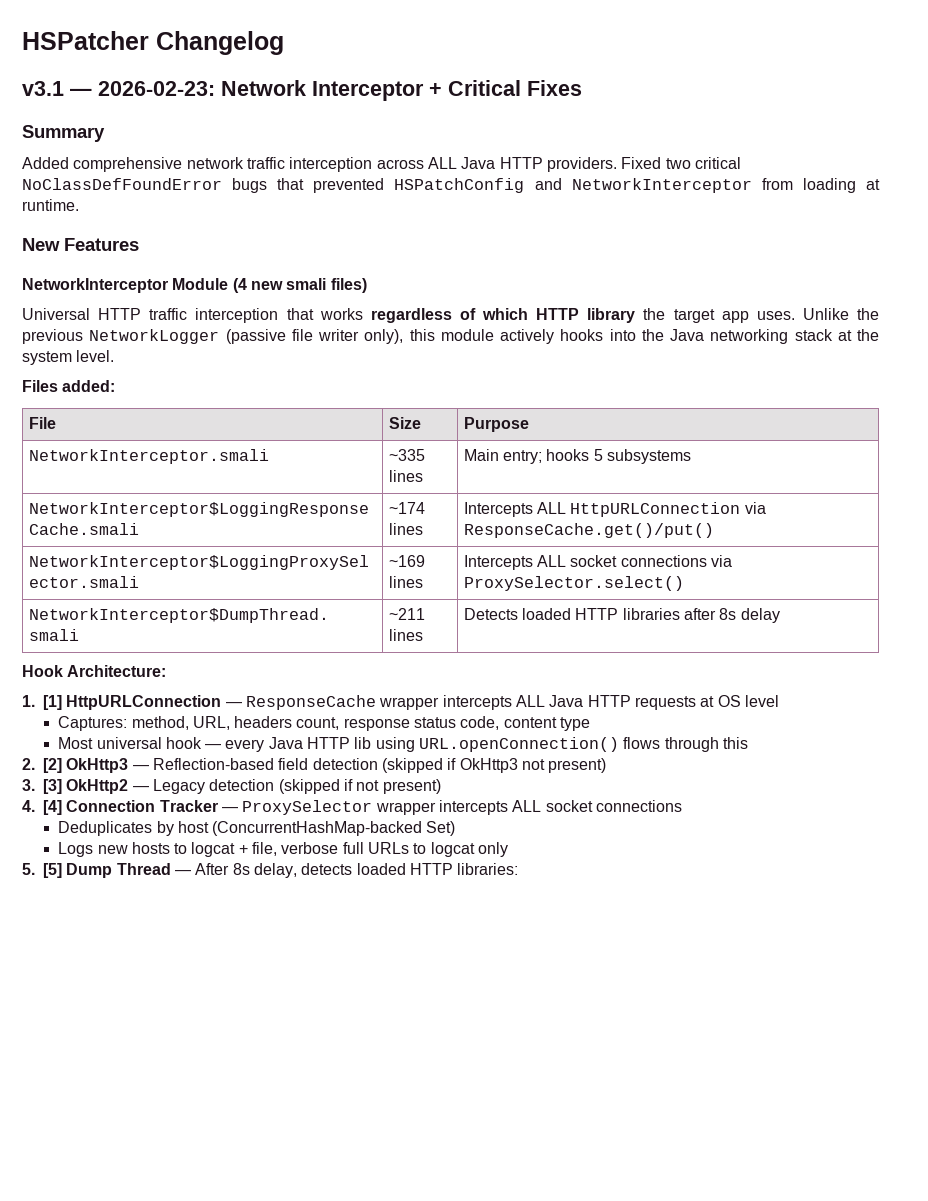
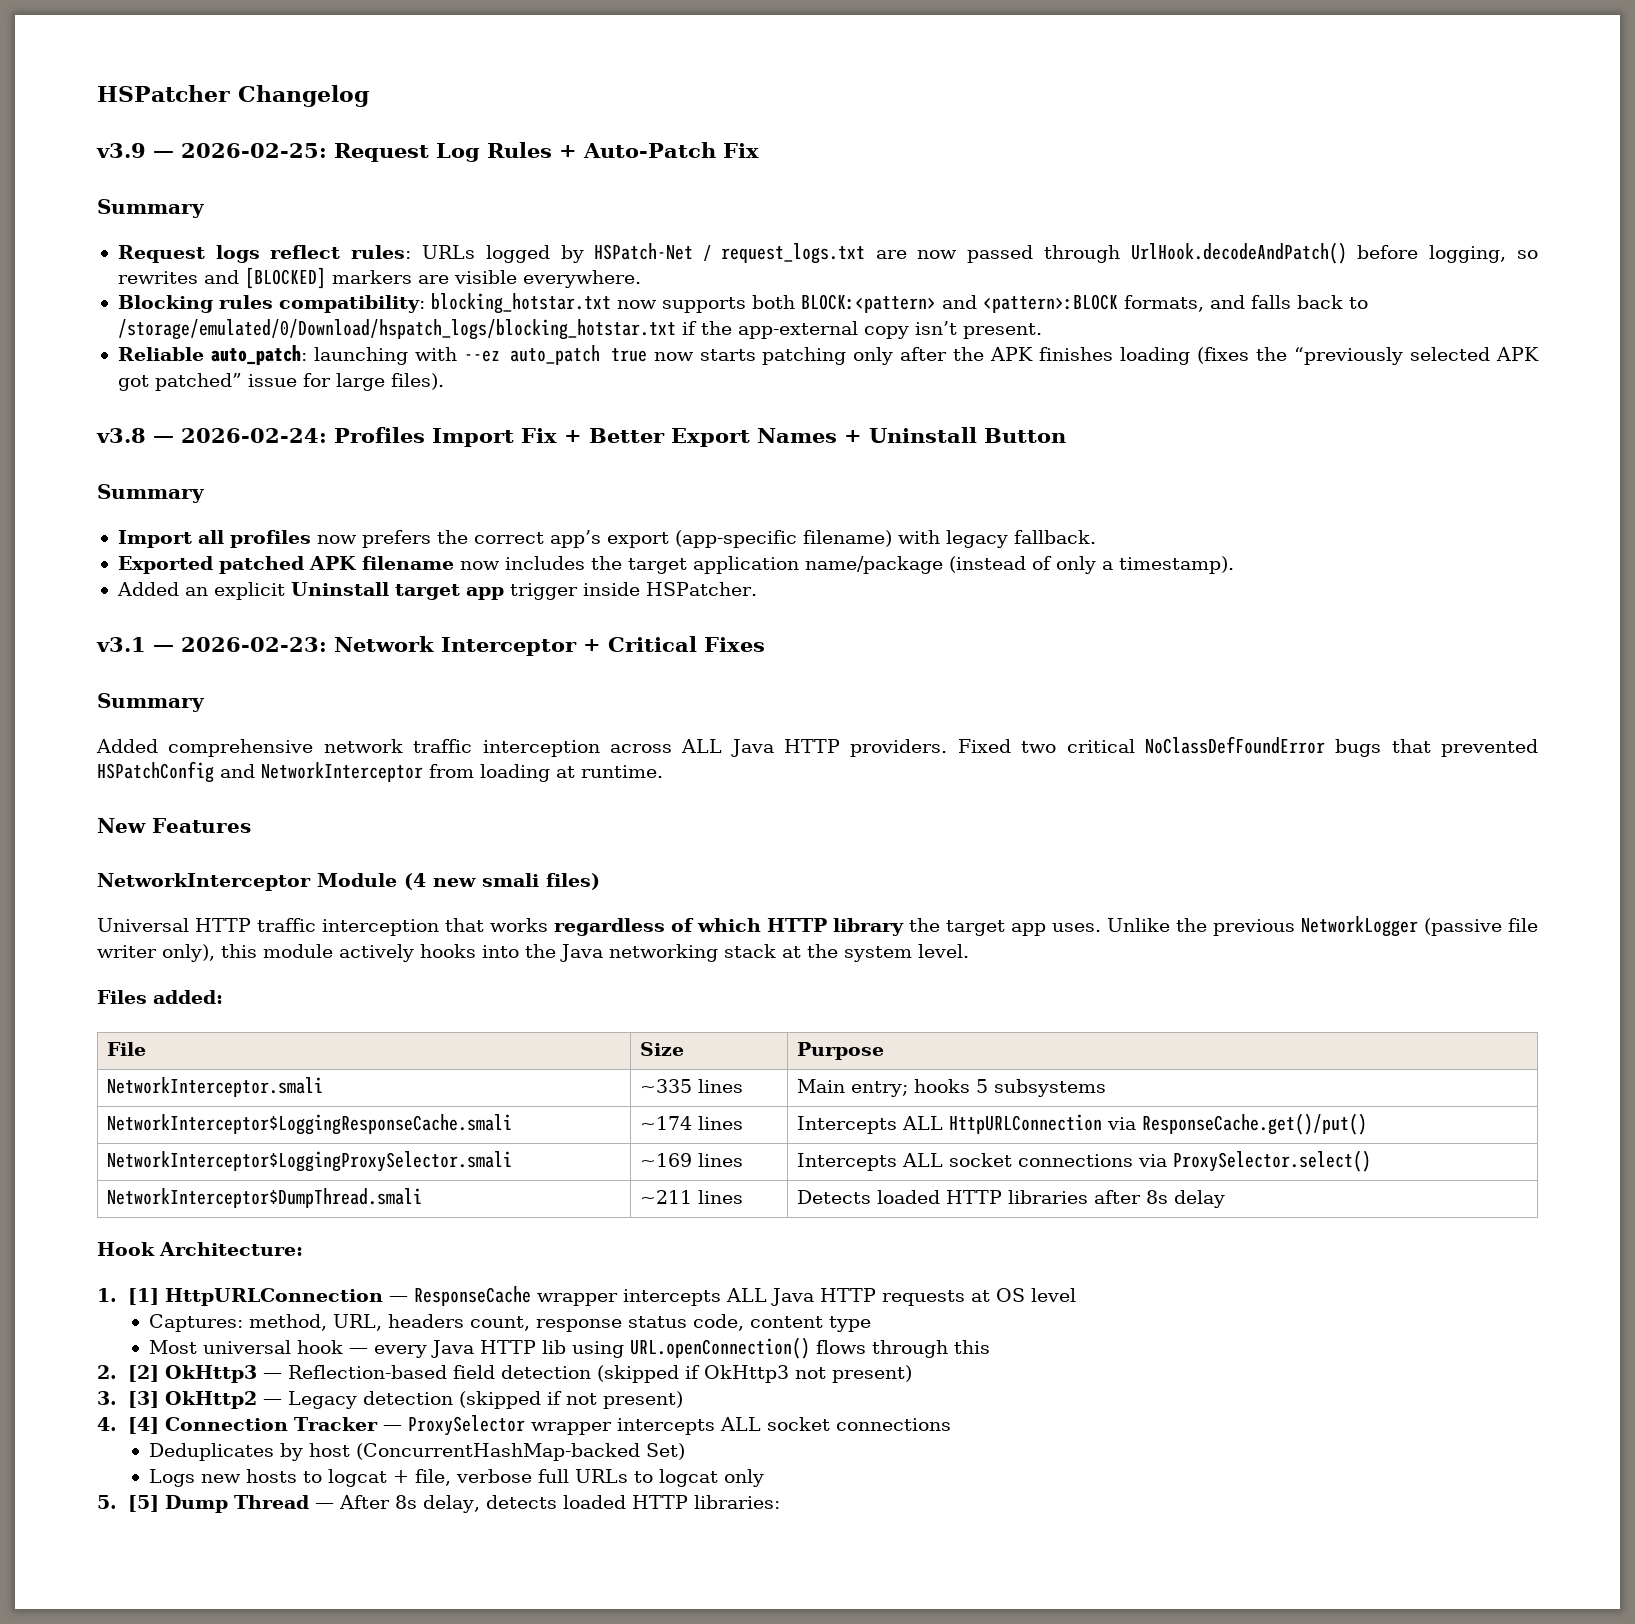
+ v3.9 — 2026-02-25: Request Log Rules + Auto-Patch Fix
+ Summary
+ Request logs reflect rules: URLs logged by HSPatch-Net / request_logs.txt are now passed through UrlHook.decodeAndPatch() before logging, so rewrites and [BLOCKED] markers are visible everywhere.
+ Blocking rules compatibility: blocking_hotstar.txt now supports both BLOCK:<pattern> and <pattern>:BLOCK formats, and falls back to /storage/emulated/0/Download/hspatch_logs/blocking_hotstar.txt if the app-external copy isn’t present.
+ Reliable auto_patch: launching with --ez auto_patch true now starts patching only after the APK finishes loading (fixes the “previously selected APK got patched” issue for large files).
+ v3.8 — 2026-02-24: Profiles Import Fix + Better Export Names + Uninstall Button
+ Summary
+ Import all profiles now prefers the correct app’s export (app-specific filename) with legacy fallback.
+ Exported patched APK filename now includes the target application name/package (instead of only a timestamp).
+ Added an explicit Uninstall target app trigger inside HSPatcher.

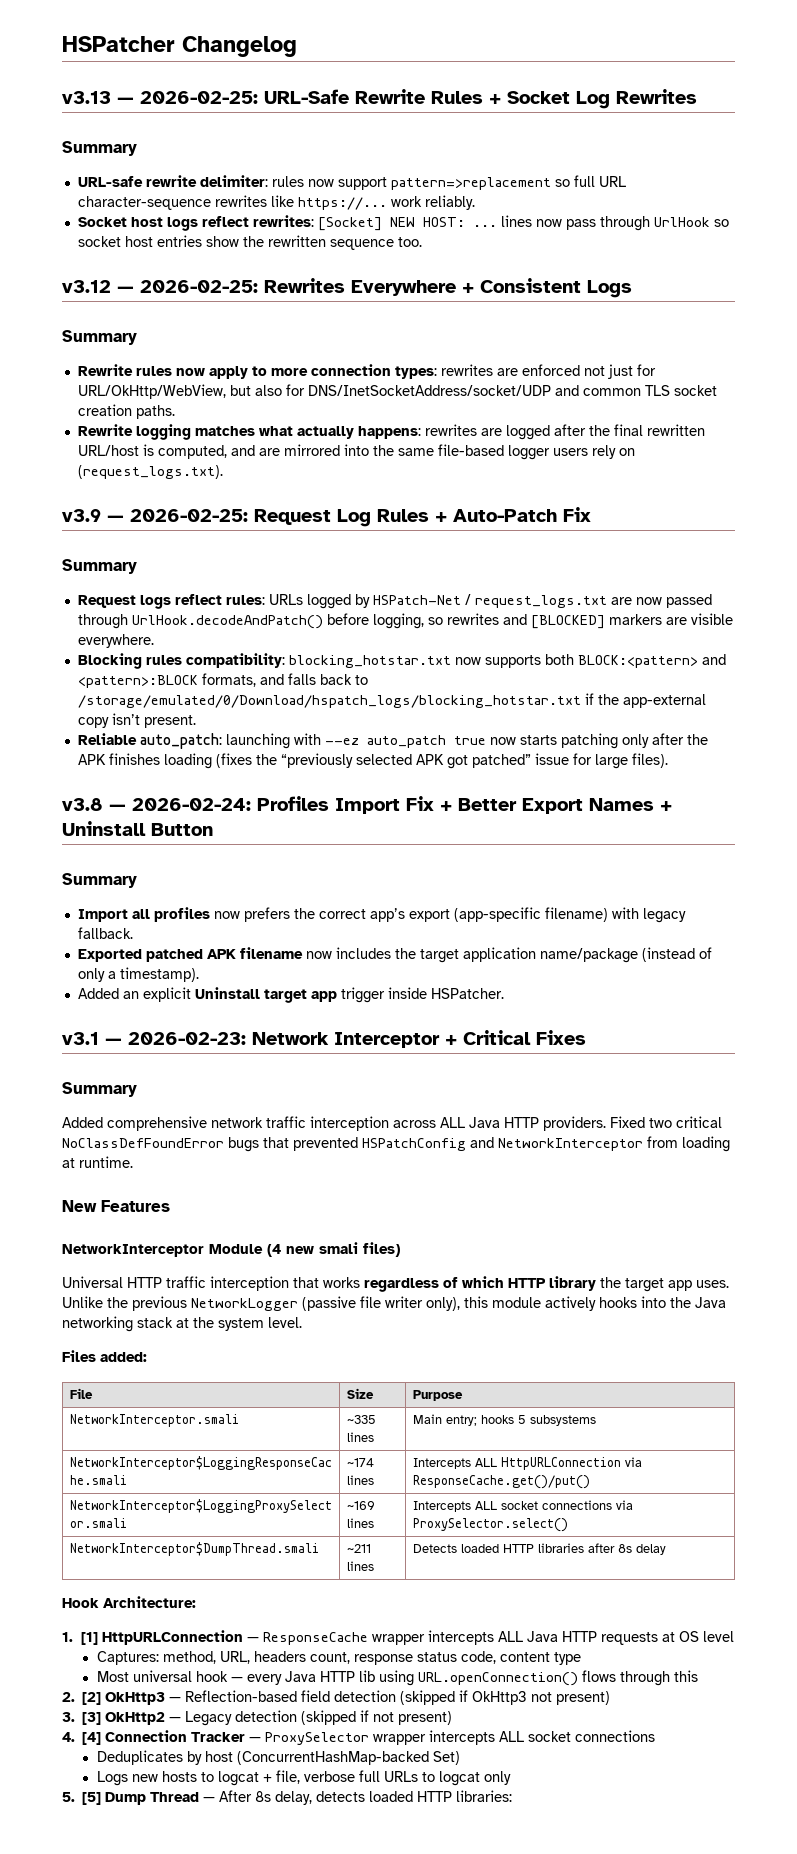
+ v3.13 — 2026-02-25: URL-Safe Rewrite Rules + Socket Log Rewrites
+ Summary
+ URL-safe rewrite delimiter: rules now support pattern=>replacement so full URL character-sequence rewrites like https://... work reliably.
+ Socket host logs reflect rewrites: [Socket] NEW HOST: ... lines now pass through UrlHook so socket host entries show the rewritten sequence too.
+ v3.12 — 2026-02-25: Rewrites Everywhere + Consistent Logs
+ Summary
+ Rewrite rules now apply to more connection types: rewrites are enforced not just for URL/OkHttp/WebView, but also for DNS/InetSocketAddress/socket/UDP and common TLS socket creation paths.
+ Rewrite logging matches what actually happens: rewrites are logged after the final rewritten URL/host is computed, and are mirrored into the same file-based logger users rely on (request_logs.txt).

